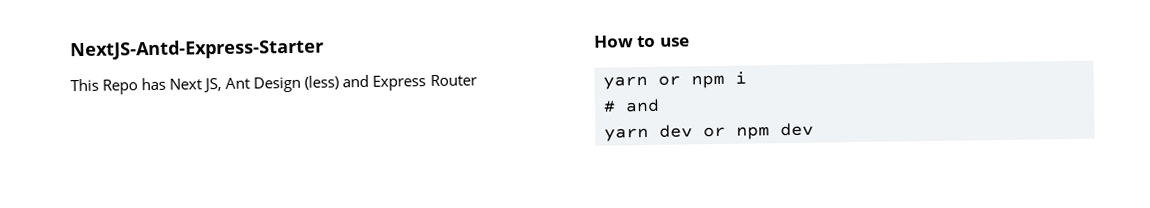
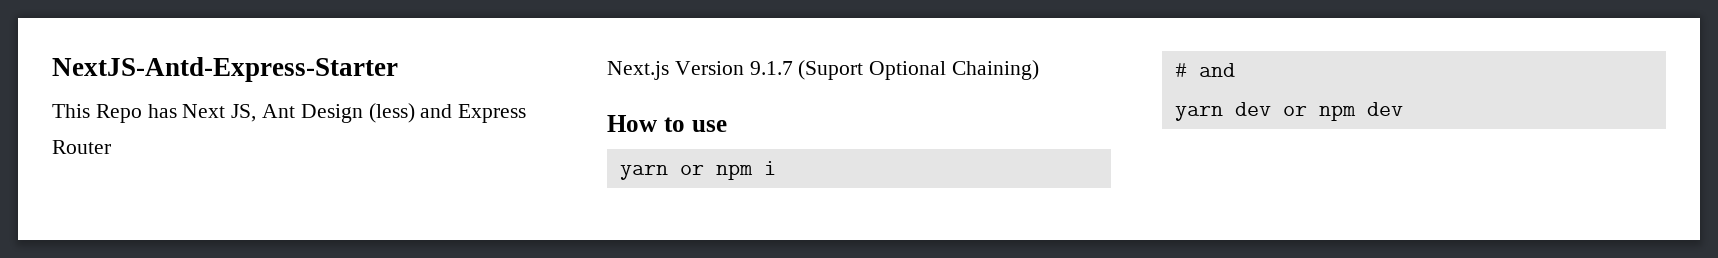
+ Next.js Version 9.1.7 (Suport Optional Chaining)

